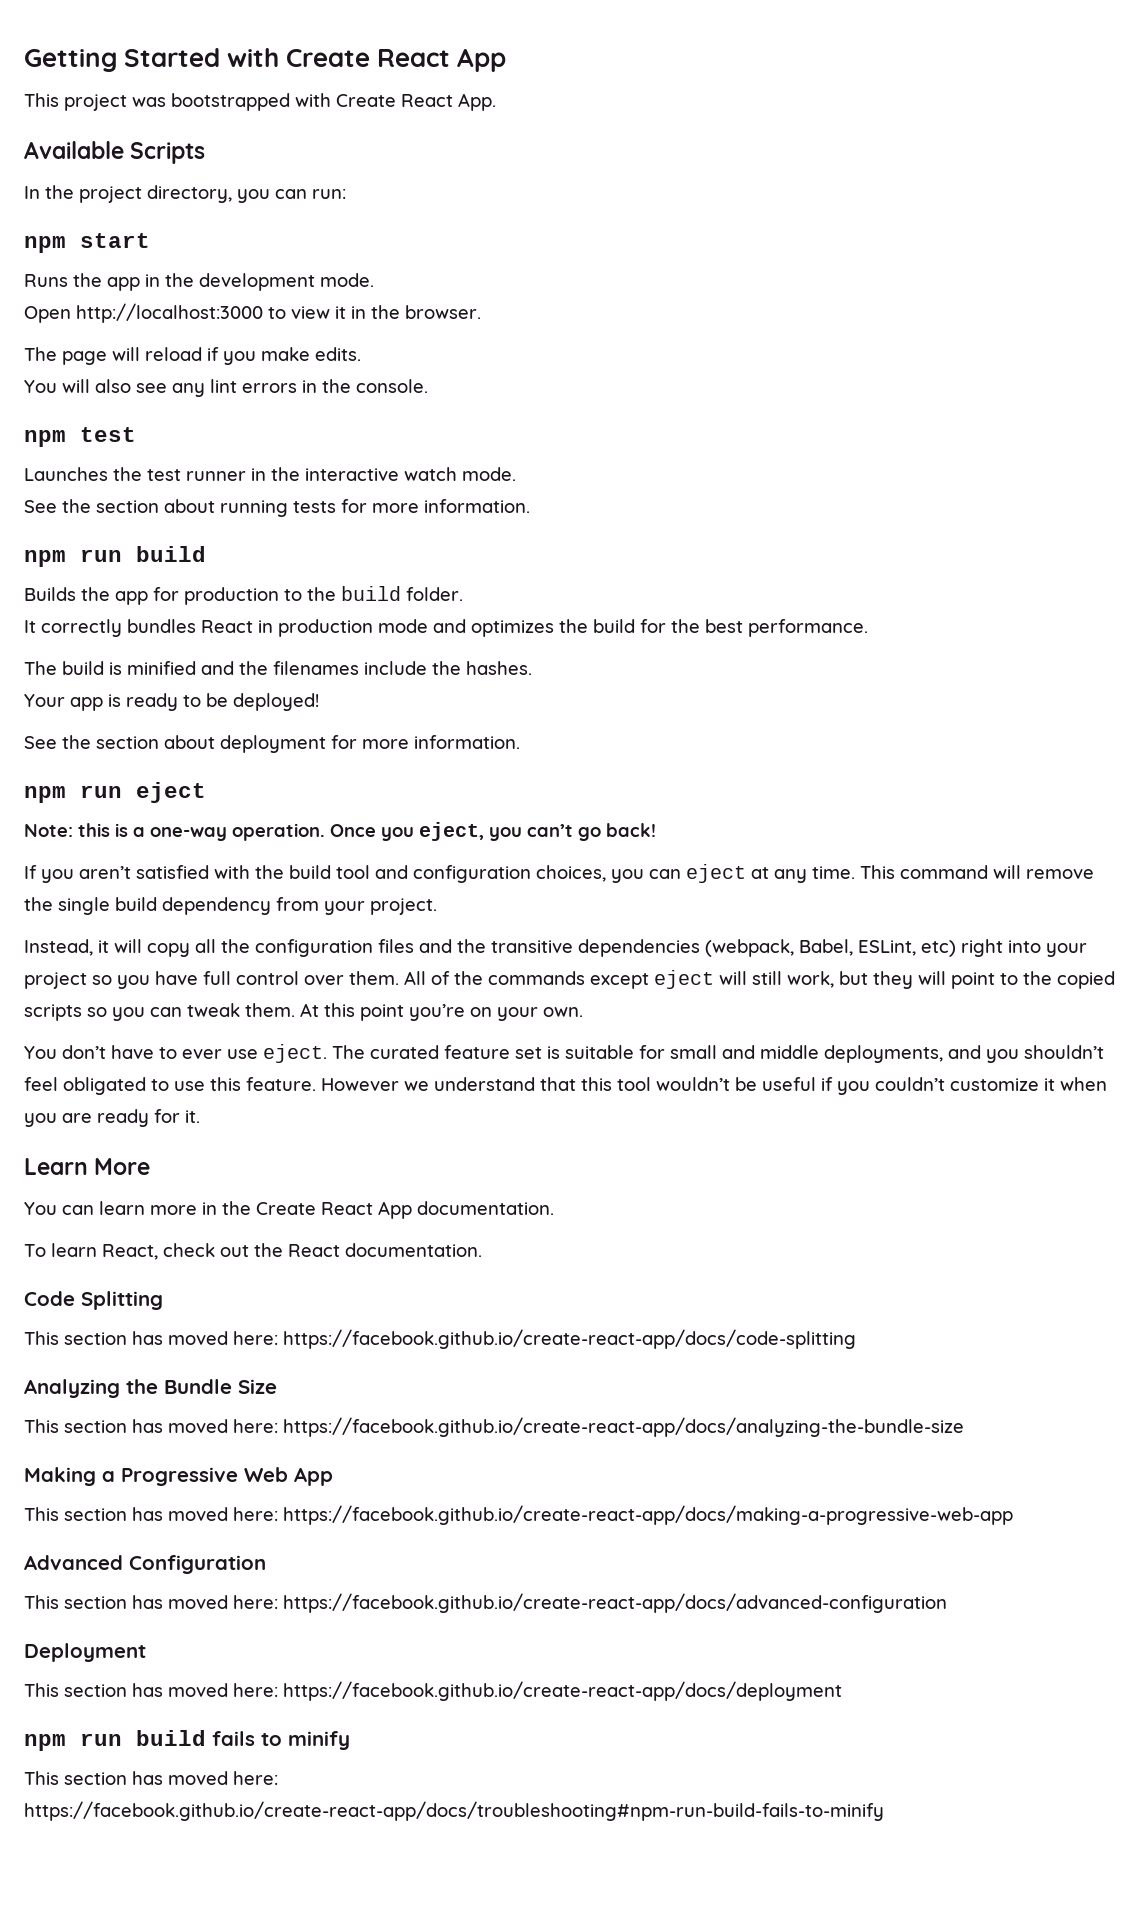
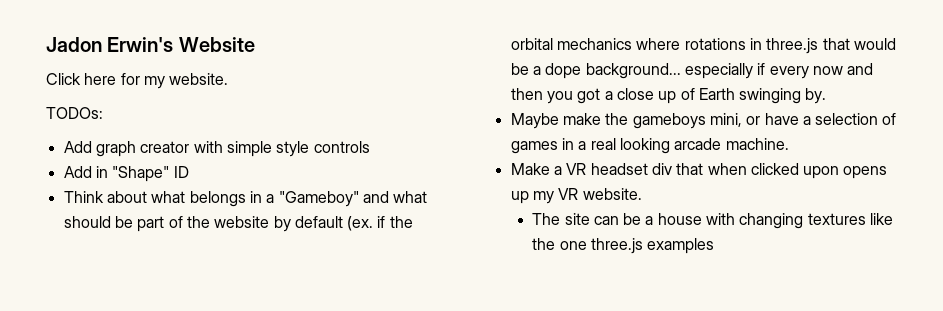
- Getting Started with Create React App
- This project was bootstrapped with Create React App.
- Available Scripts
- In the project directory, you can run:
- npm start
- Runs the app in the development mode.
- Open http://localhost:3000 to view it in the browser.
- The page will reload if you make edits.
- You will also see any lint errors in the console.
- npm test
- Launches the test runner in the interactive watch mode.
- See the section about running tests for more information.
- npm run build
- Builds the app for production to the build folder.
- It correctly bundles React in production mode and optimizes the build for the best performance.
- The build is minified and the filenames include the hashes.
- Your app is ready to be deployed!
- See the section about deployment for more information.
- npm run eject
- Note: this is a one-way operation. Once you eject, you can’t go back!
- If you aren’t satisfied with the build tool and configuration choices, you can eject at any time. This command will remove the single build dependency from your project.
- Instead, it will copy all the configuration files and the transitive dependencies (webpack, Babel, ESLint, etc) right into your project so you have full control over them. All of the commands except eject will still work, but they will point to the copied scripts so you can tweak them. At this point you’re on your own.
- You don’t have to ever use eject. The curated feature set is suitable for small and middle deployments, and you shouldn’t feel obligated to use this feature. However we understand that this tool wouldn’t be useful if you couldn’t customize it when you are ready for it.
- Learn More
- You can learn more in the Create React App documentation.
- To learn React, check out the React documentation.
- Code Splitting
- This section has moved here: https://facebook.github.io/create-react-app/docs/code-splitting
- Analyzing the Bundle Size
- This section has moved here: https://facebook.github.io/create-react-app/docs/analyzing-the-bundle-size
- Making a Progressive Web App
- This section has moved here: https://facebook.github.io/create-react-app/docs/making-a-progressive-web-app
- Advanced Configuration
- This section has moved here: https://facebook.github.io/create-react-app/docs/advanced-configuration
- Deployment
- This section has moved here: https://facebook.github.io/create-react-app/docs/deployment
- npm run build fails to minify
- This section has moved here: https://facebook.github.io/create-react-app/docs/troubleshooting#npm-run-build-fails-to-minify
+ Jadon Erwin's Website
+ Click here for my website.
+ TODOs:
+ Add graph creator with simple style controls
+ Add in "Shape" ID
+ Think about what belongs in a "Gameboy" and what should be part of the website by default (ex. if the orbital mechanics where rotations in three.js that would be a dope background... especially if every now and then you got a close up of Earth swinging by.
+ Maybe make the gameboys mini, or have a selection of games in a real looking arcade machine.
+ Make a VR headset div that when clicked upon opens up my VR website.
+ The site can be a house with changing textures like the one three.js examples

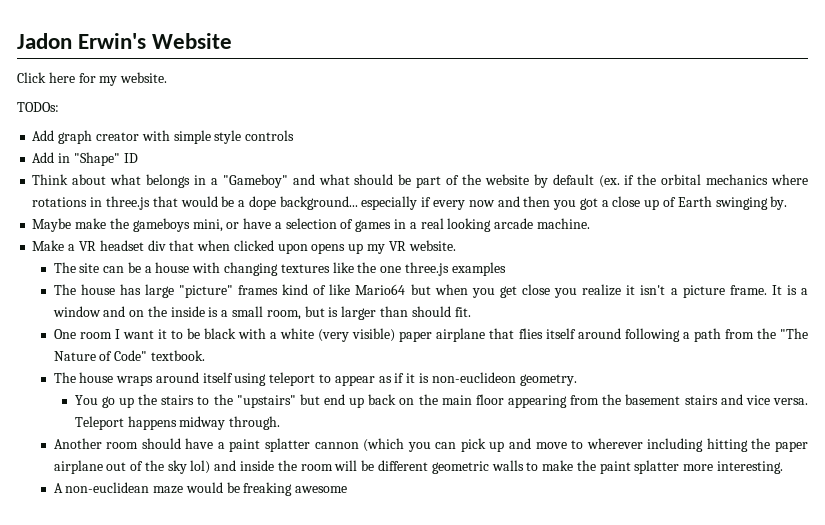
+ The house has large "picture" frames kind of like Mario64 but when you get close you realize it isn't a picture frame. It is a window and on the inside is a small room, but is larger than should fit.
+ One room I want it to be black with a white (very visible) paper airplane that flies itself around following a path from the "The Nature of Code" textbook.
+ The house wraps around itself using teleport to appear as if it is non-euclideon geometry.
+ You go up the stairs to the "upstairs" but end up back on the main floor appearing from the basement stairs and vice versa. Teleport happens midway through.
+ Another room should have a paint splatter cannon (which you can pick up and move to wherever including hitting the paper airplane out of the sky lol) and inside the room will be different geometric walls to make the paint splatter more interesting.
+ A non-euclidean maze would be freaking awesome

